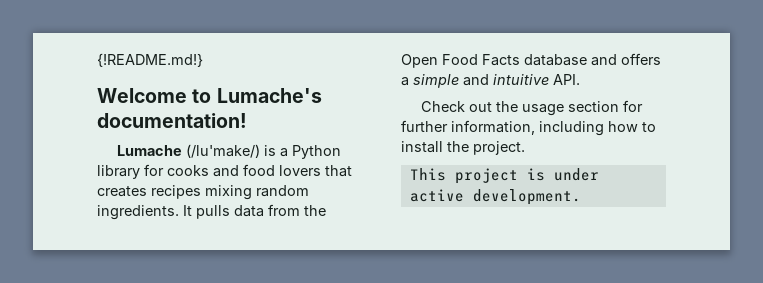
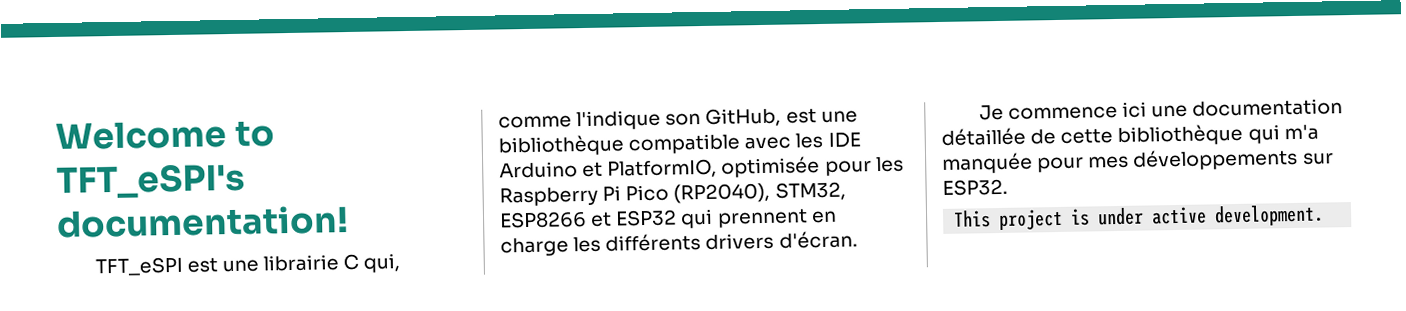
- {!README.md!}
- Welcome to Lumache's documentation!
+ Welcome to TFT_eSPI's documentation!
- Lumache (/lu'make/) is a Python library for cooks and food lovers that creates recipes mixing random ingredients. It pulls data from the Open Food Facts database and offers a simple and intuitive API.
- Check out the usage section for further information, including how to install the project.
+ TFT_eSPI est une librairie C qui, comme l'indique son GitHub, est une bibliothèque compatible avec les IDE Arduino et PlatformIO, optimisée pour les Raspberry Pi Pico (RP2040), STM32, ESP8266 et ESP32 qui prennent en charge les différents drivers d'écran.
+ Je commence ici une documentation détaillée de cette bibliothèque qui m'a manquée pour mes développements sur ESP32.

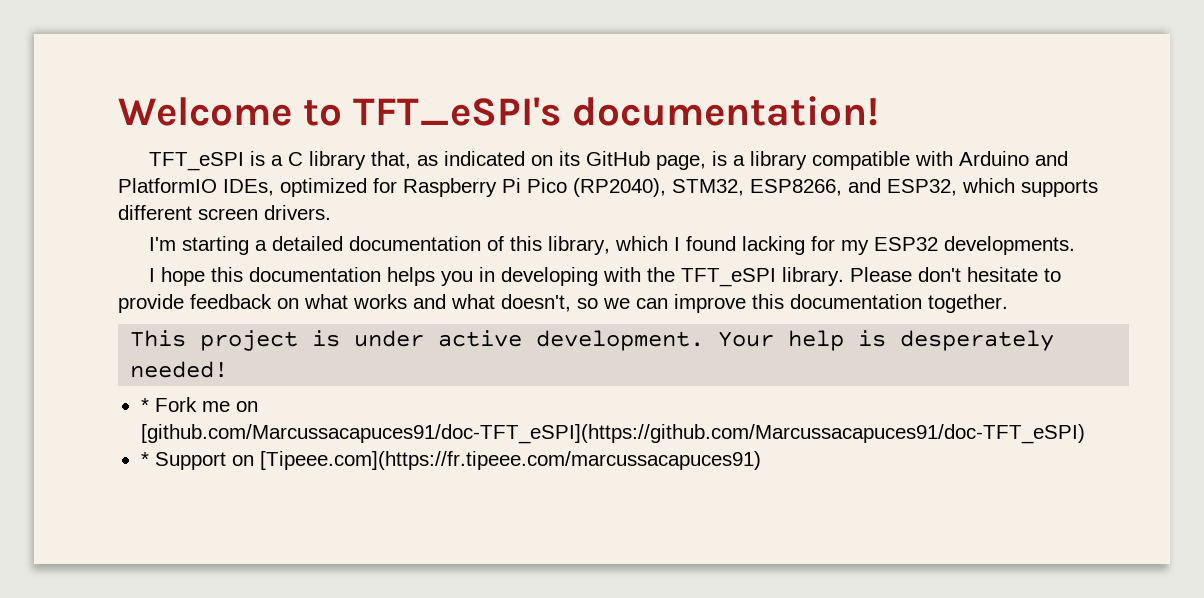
- TFT_eSPI est une librairie C qui, comme l'indique son GitHub, est une bibliothèque compatible avec les IDE Arduino et PlatformIO, optimisée pour les Raspberry Pi Pico (RP2040), STM32, ESP8266 et ESP32 qui prennent en charge les différents drivers d'écran.
- Je commence ici une documentation détaillée de cette bibliothèque qui m'a manquée pour mes développements sur ESP32.
+ TFT_eSPI is a C library that, as indicated on its GitHub page, is a library compatible with Arduino and PlatformIO IDEs, optimized for Raspberry Pi Pico (RP2040), STM32, ESP8266, and ESP32, which supports different screen drivers.
+ I'm starting a detailed documentation of this library, which I found lacking for my ESP32 developments.
+ I hope this documentation helps you in developing with the TFT_eSPI library. Please don't hesitate to provide feedback on what works and what doesn't, so we can improve this documentation together.
+ Your help is desperately needed!
+ * Fork me on [github.com/Marcussacapuces91/doc-TFT_eSPI](https://github.com/Marcussacapuces91/doc-TFT_eSPI)
+ * Support on [Tipeee.com](https://fr.tipeee.com/marcussacapuces91)

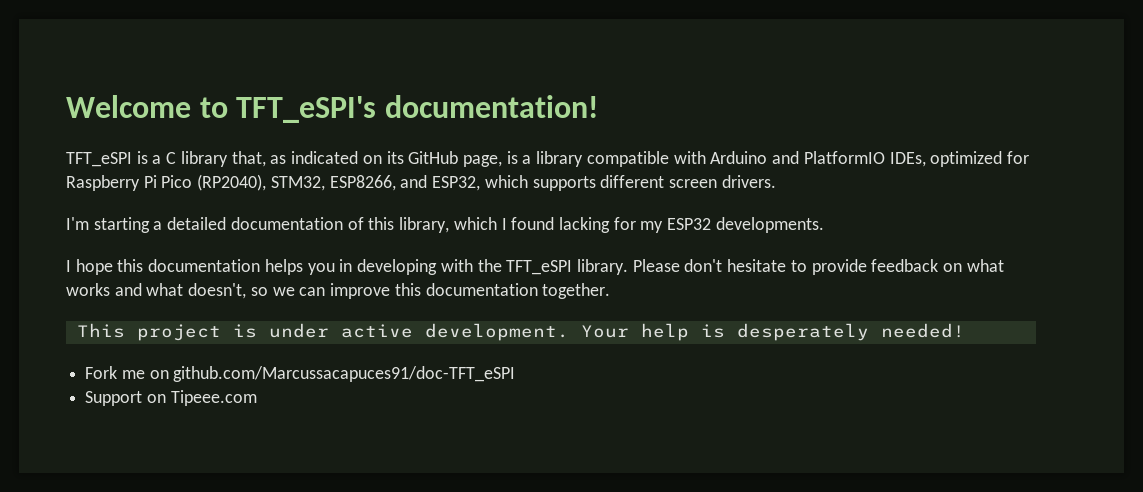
- * Fork me on [github.com/Marcussacapuces91/doc-TFT_eSPI](https://github.com/Marcussacapuces91/doc-TFT_eSPI)
- * Support on [Tipeee.com](https://fr.tipeee.com/marcussacapuces91)
+ Fork me on github.com/Marcussacapuces91/doc-TFT_eSPI
+ Support on Tipeee.com

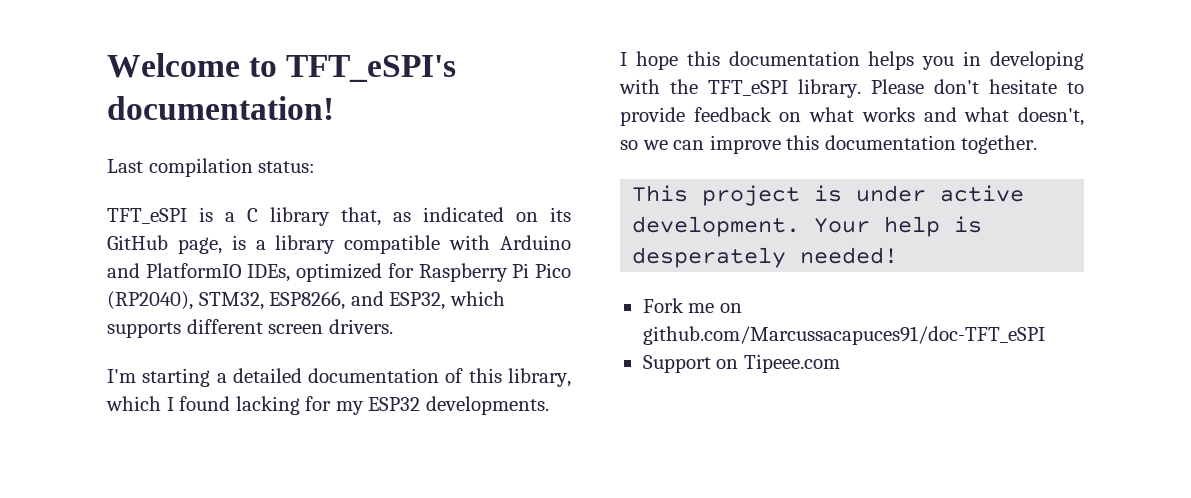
+ Last compilation status:

